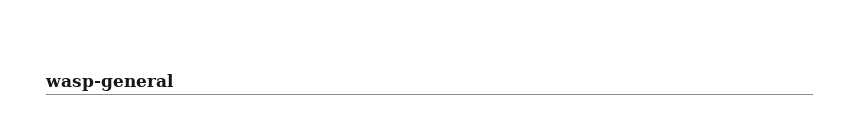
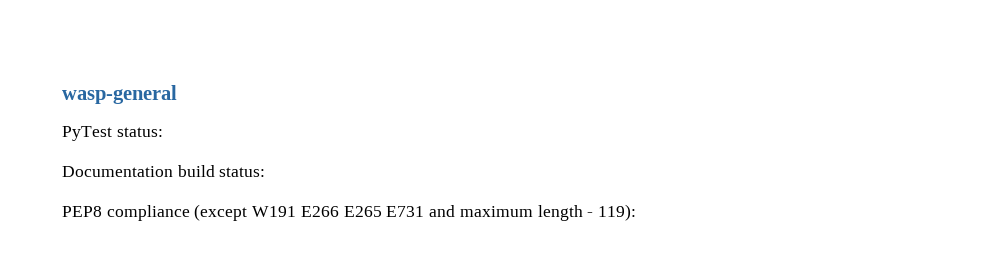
+ PyTest status:
+ Documentation build status:
+ PEP8 compliance (except W191 E266 E265 E731 and maximum length - 119):

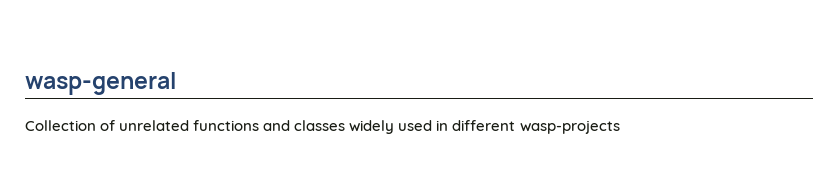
- PyTest status:
- Documentation build status:
- PEP8 compliance (except W191 E266 E265 E731 and maximum length - 119):
+ Collection of unrelated functions and classes widely used in different wasp-projects

